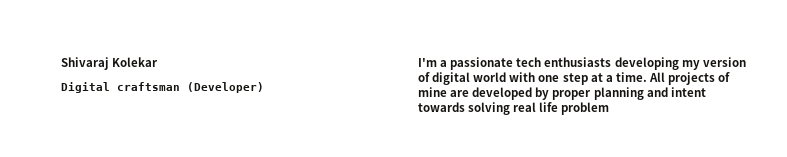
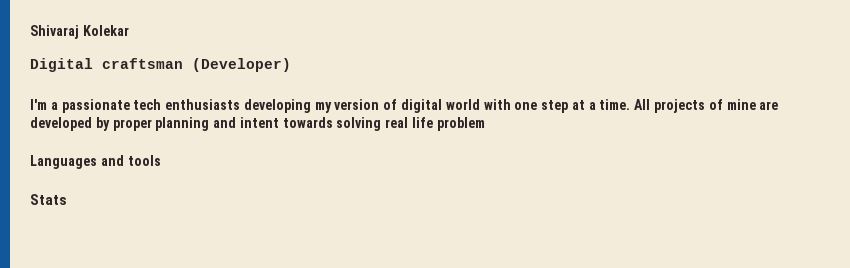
+ Languages and tools
+ Stats

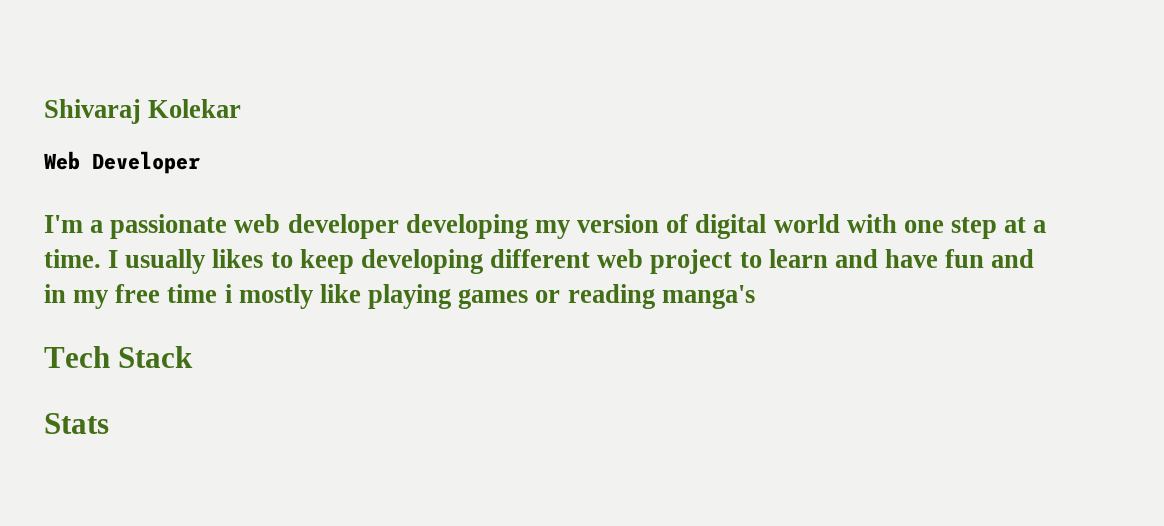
- Digital craftsman (Developer)
+ Web Developer
- I'm a passionate tech enthusiasts developing my version of digital world with one step at a time.
+ I'm a passionate web developer developing my version of digital world with one step at a time.
- All projects of mine are developed by proper planning and intent towards solving real life problem
- Languages and tools
+ I usually likes to keep developing different web project to learn and have fun and in my free time i mostly like playing games or reading manga's
+ Tech Stack

